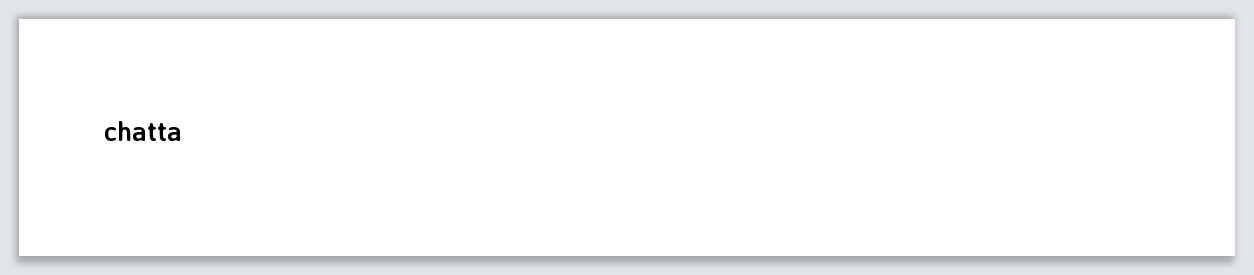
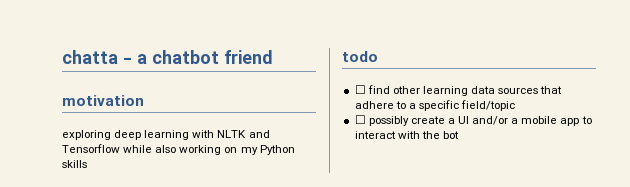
- chatta
+ chatta - a chatbot friend
+ motivation
+ exploring deep learning with NLTK and Tensorflow while also working on my Python skills
+ todo
+ ☐ find other learning data sources that adhere to a specific field/topic
+ ☐ possibly create a UI and/or a mobile app to interact with the bot

